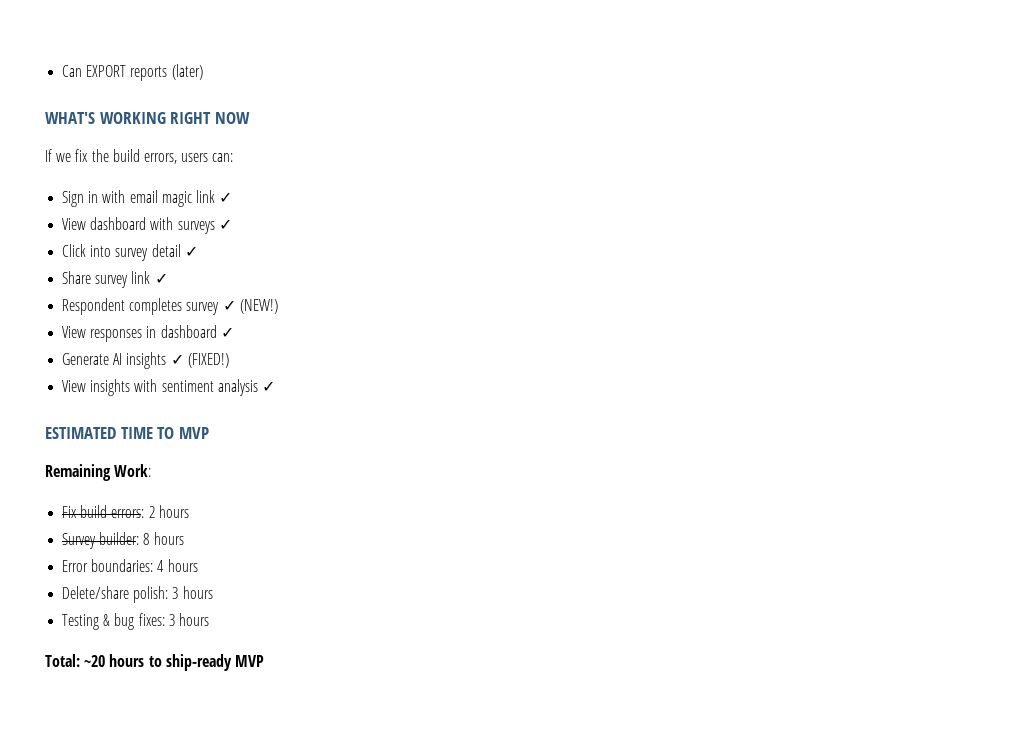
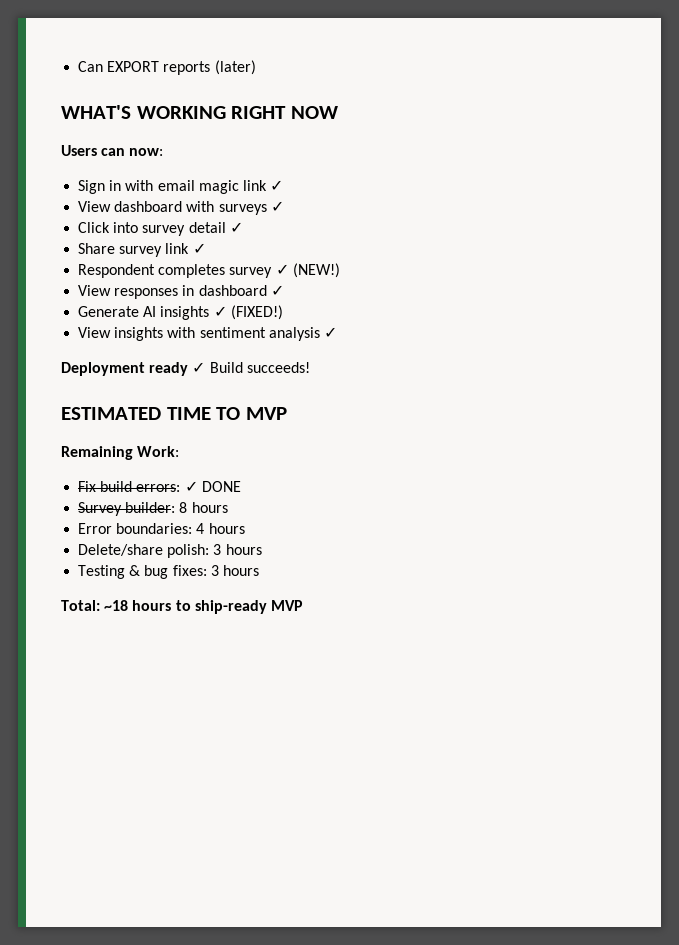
- If we fix the build errors, users can:
+ Users can now:
+ Deployment ready ✓ Build succeeds!
- Fix build errors: 2 hours
+ Fix build errors: ✓ DONE
- Total: ~20 hours to ship-ready MVP
+ Total: ~18 hours to ship-ready MVP

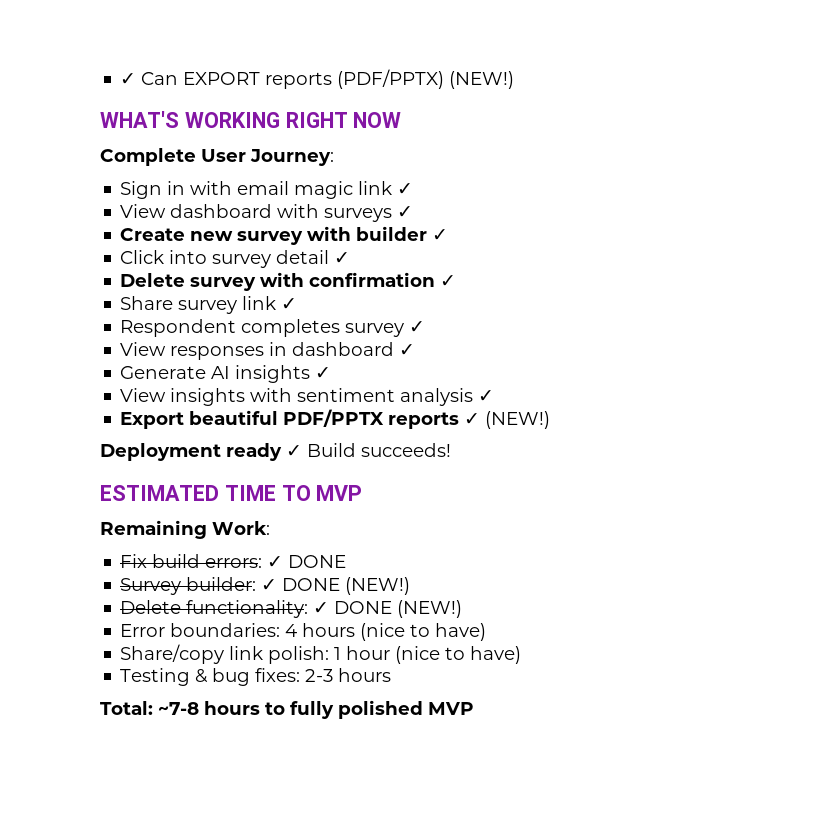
- Can EXPORT reports (later)
+ ✓ Can EXPORT reports (PDF/PPTX) (NEW!)
- Users can now:
+ Complete User Journey:
+ Create new survey with builder ✓
+ Delete survey with confirmation ✓
- Respondent completes survey ✓ (NEW!)
+ Respondent completes survey ✓
- Generate AI insights ✓ (FIXED!)
+ Generate AI insights ✓
+ Export beautiful PDF/PPTX reports ✓ (NEW!)
- Survey builder: 8 hours
- Error boundaries: 4 hours
- Delete/share polish: 3 hours
+ Survey builder: ✓ DONE (NEW!)
+ Delete functionality: ✓ DONE (NEW!)
+ Error boundaries: 4 hours (nice to have)
+ Share/copy link polish: 1 hour (nice to have)
- Testing & bug fixes: 3 hours
+ Testing & bug fixes: 2-3 hours
- Total: ~18 hours to ship-ready MVP
+ Total: ~7-8 hours to fully polished MVP

